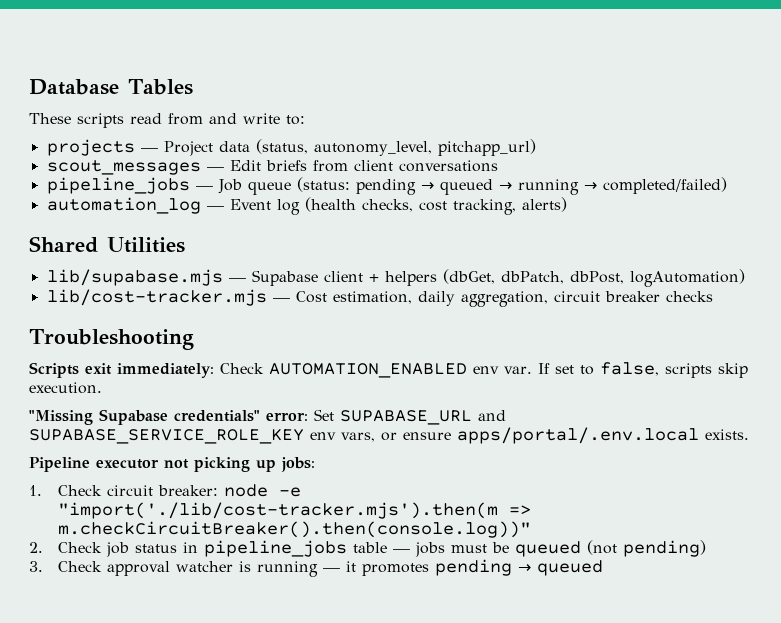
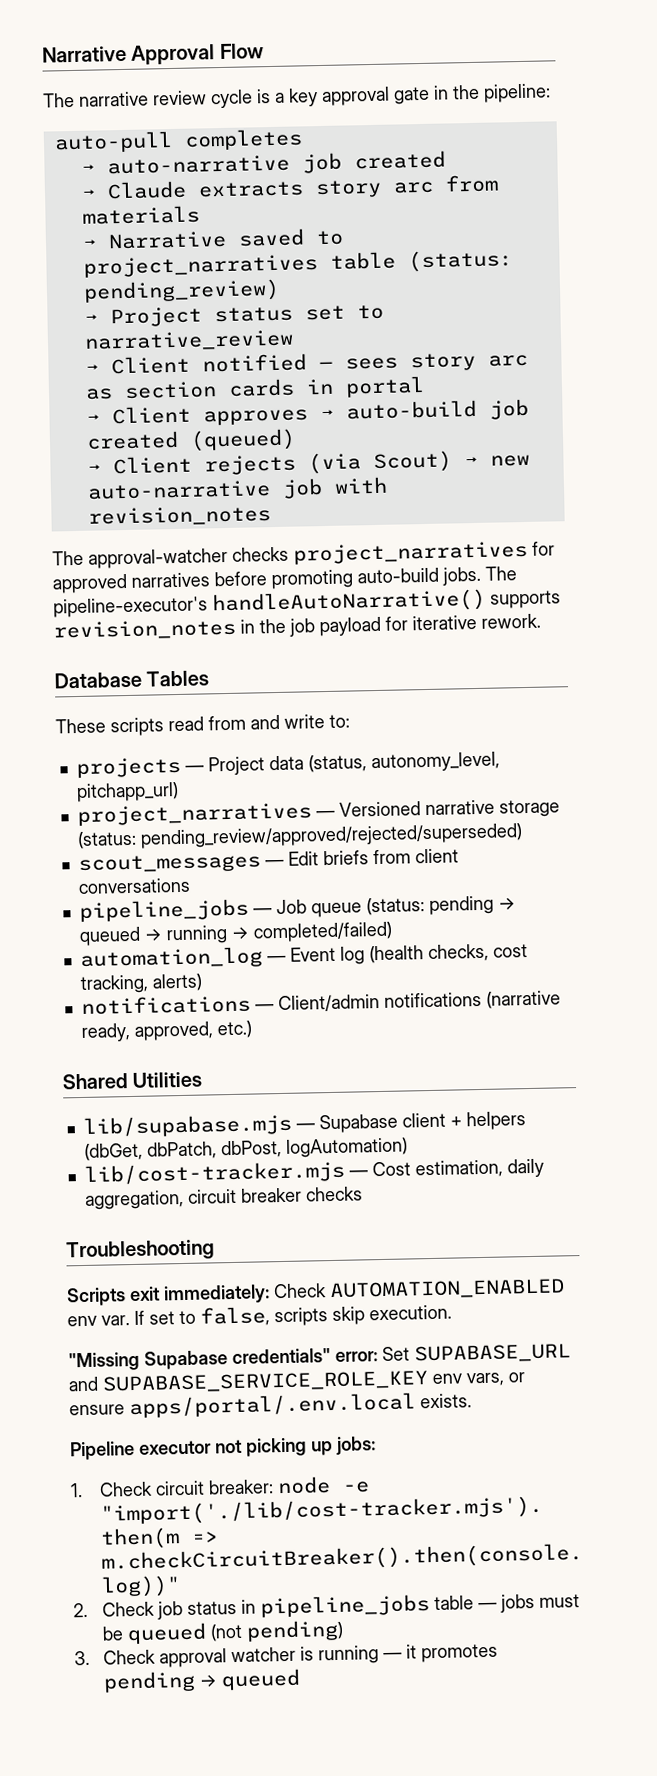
+ Narrative Approval Flow
+ The narrative review cycle is a key approval gate in the pipeline:
+ auto-pull completes
+ → auto-narrative job created
+ → Claude extracts story arc from materials
+ → Narrative saved to project_narratives table (status: pending_review)
+ → Project status set to narrative_review
+ → Client notified — sees story arc as section cards in portal
+ → Client approves → auto-build job created (queued)
+ → Client rejects (via Scout) → new auto-narrative job with revision_notes
+ The approval-watcher checks project_narratives for approved narratives before promoting auto-build jobs. The pipeline-executor's handleAutoNarrative() supports revision_notes in the job payload for iterative rework.
+ project_narratives — Versioned narrative storage (status: pending_review/approved/rejected/superseded)
+ notifications — Client/admin notifications (narrative ready, approved, etc.)

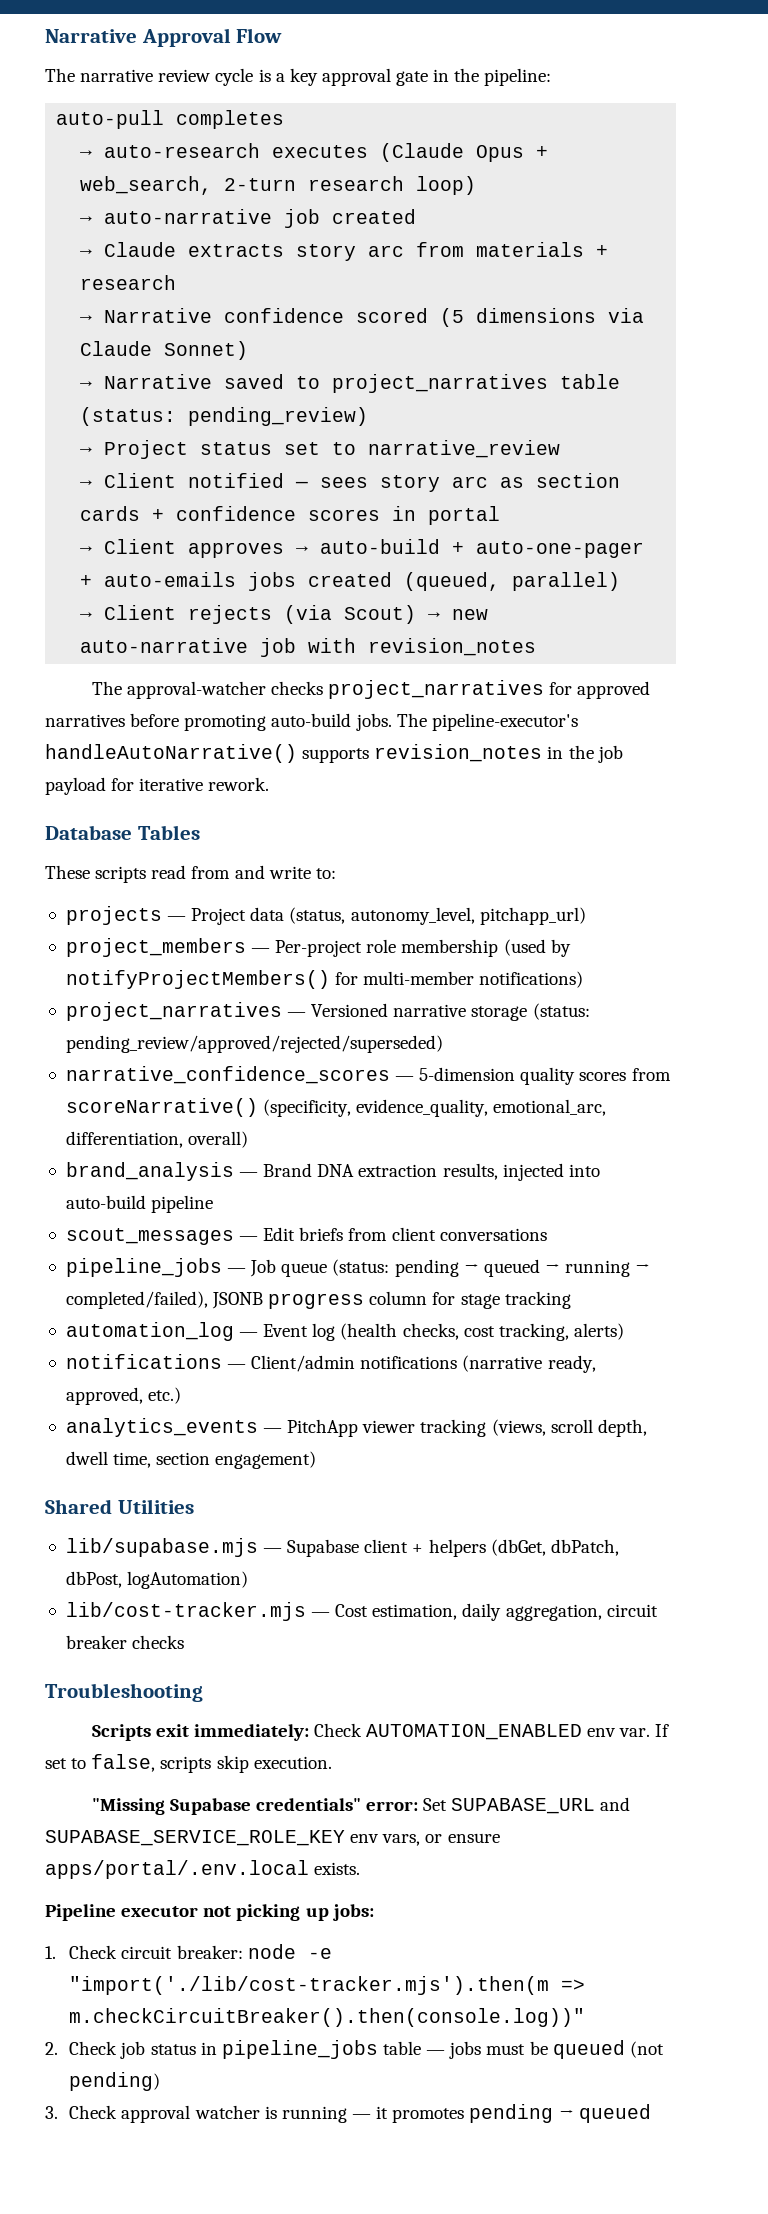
+ → auto-research executes (Claude Opus + web_search, 2-turn research loop)
- → Claude extracts story arc from materials
+ → Claude extracts story arc from materials + research
+ → Narrative confidence scored (5 dimensions via Claude Sonnet)
- → Client notified — sees story arc as section cards in portal
+ → Client notified — sees story arc as section cards + confidence scores in portal
- → Client approves → auto-build job created (queued)
+ → Client approves → auto-build + auto-one-pager + auto-emails jobs created (queued, parallel)
+ project_members — Per-project role membership (used by notifyProjectMembers() for multi-member notifications)
+ narrative_confidence_scores — 5-dimension quality scores from scoreNarrative() (specificity, evidence_quality, emotional_arc, differentiation, overall)
+ brand_analysis — Brand DNA extraction results, injected into auto-build pipeline
- pipeline_jobs — Job queue (status: pending → queued → running → completed/failed)
+ pipeline_jobs — Job queue (status: pending → queued → running → completed/failed), JSONB progress column for stage tracking
+ analytics_events — PitchApp viewer tracking (views, scroll depth, dwell time, section engagement)

